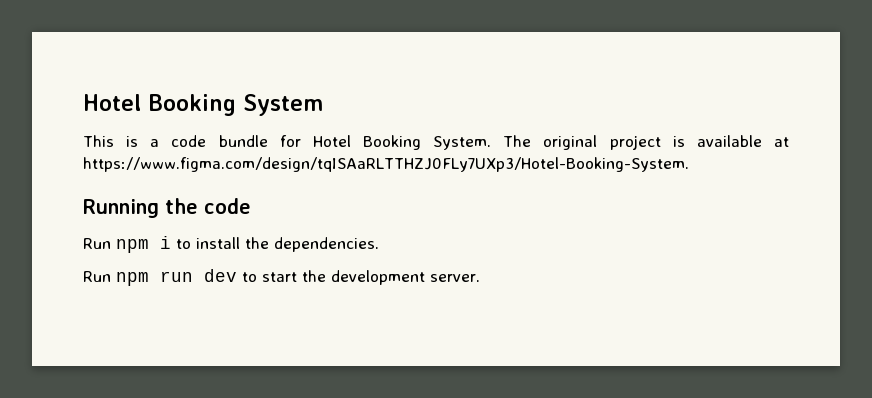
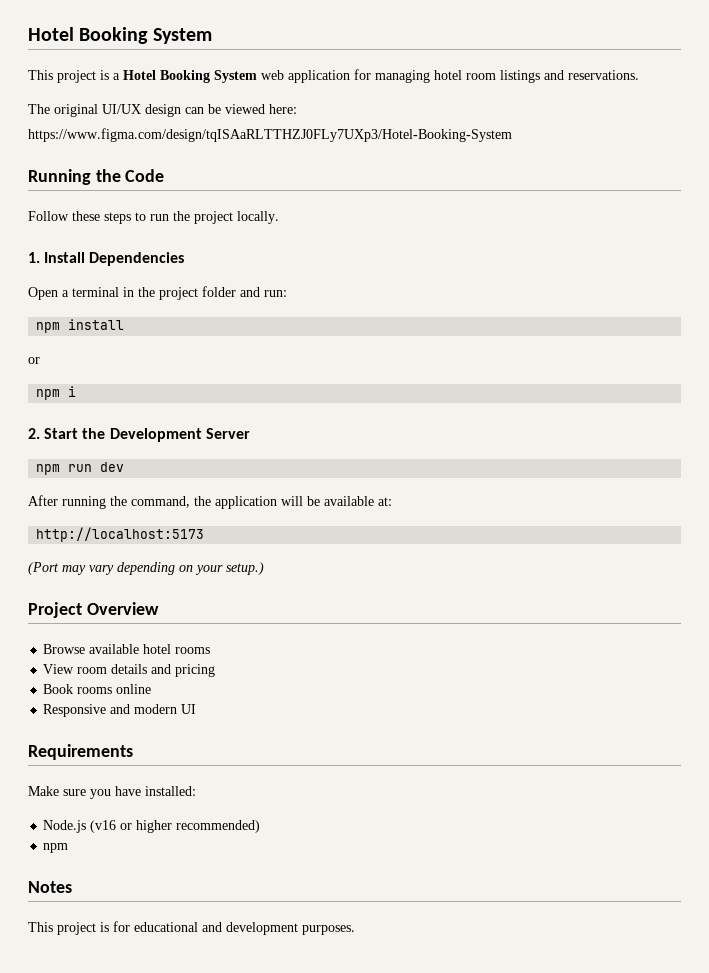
- This is a code bundle for Hotel Booking System. The original project is available at https://www.figma.com/design/tqISAaRLTTHZJ0FLy7UXp3/Hotel-Booking-System.
- Running the code
- Run npm i to install the dependencies.
- Run npm run dev to start the development server.
+ This project is a Hotel Booking System web application for managing hotel room listings and reservations.
+ The original UI/UX design can be viewed here:
+ https://www.figma.com/design/tqISAaRLTTHZJ0FLy7UXp3/Hotel-Booking-System
+ Running the Code
+ Follow these steps to run the project locally.
+ 1. Install Dependencies
+ Open a terminal in the project folder and run:
+ npm install
+ or
+ npm i
+ 2. Start the Development Server
+ npm run dev
+ After running the command, the application will be available at:
+ http://localhost:5173
+ (Port may vary depending on your setup.)
+ Project Overview
+ Browse available hotel rooms
+ View room details and pricing
+ Book rooms online
+ Responsive and modern UI
+ Requirements
+ Make sure you have installed:
+ Node.js (v16 or higher recommended)
+ npm
+ Notes
+ This project is for educational and development purposes.

